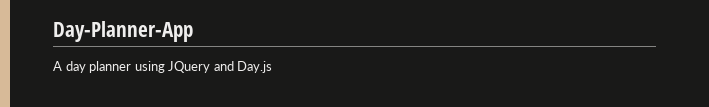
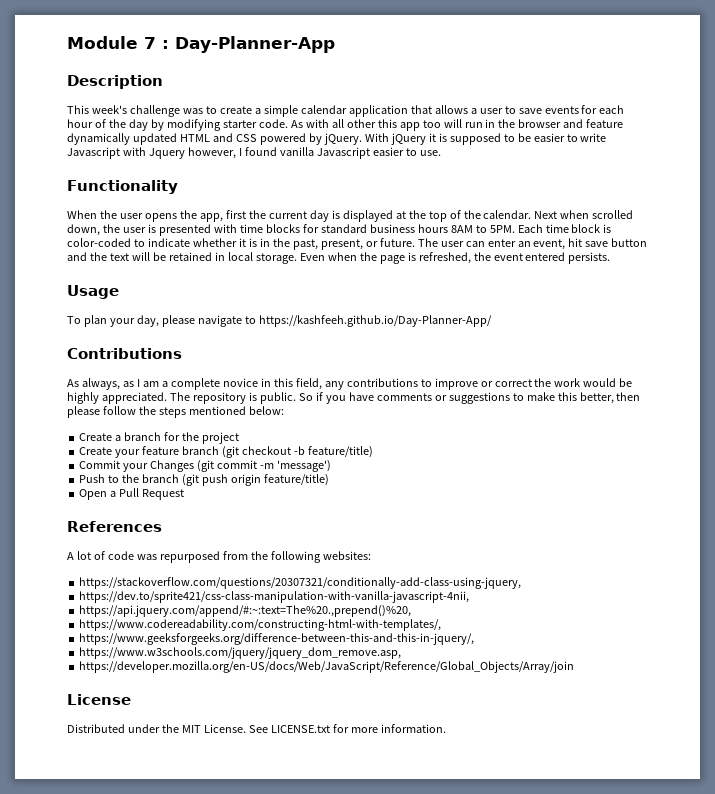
- Day-Planner-App
- A day planner using JQuery and Day.js
+ Module 7 : Day-Planner-App
+ Description
+ This week's challenge was to create a simple calendar application that allows a user to save events for each hour of the day by modifying starter code. As with all other this app too will run in the browser and feature dynamically updated HTML and CSS powered by jQuery. With jQuery it is supposed to be easier to write Javascript with Jquery however, I found vanilla Javascript easier to use.
+ Functionality
+ When the user opens the app, first the current day is displayed at the top of the calendar. Next when scrolled down, the user is presented with time blocks for standard business hours 8AM to 5PM. Each time block is color-coded to indicate whether it is in the past, present, or future. The user can enter an event, hit save button and the text will be retained in local storage. Even when the page is refreshed, the event entered persists.
+ Usage
+ To plan your day, please navigate to https://kashfeeh.github.io/Day-Planner-App/
+ Contributions
+ As always, as I am a complete novice in this field, any contributions to improve or correct the work would be highly appreciated. The repository is public. So if you have comments or suggestions to make this better, then please follow the steps mentioned below:
+ Create a branch for the project
+ Create your feature branch (git checkout -b feature/title)
+ Commit your Changes (git commit -m 'message')
+ Push to the branch (git push origin feature/title)
+ Open a Pull Request
+ References
+ A lot of code was repurposed from the following websites:
+ https://stackoverflow.com/questions/20307321/conditionally-add-class-using-jquery,
+ https://dev.to/sprite421/css-class-manipulation-with-vanilla-javascript-4nii,
+ https://api.jquery.com/append/#:~:text=The%20.,prepend()%20,
+ https://www.codereadability.com/constructing-html-with-templates/,
+ https://www.geeksforgeeks.org/difference-between-this-and-this-in-jquery/,
+ https://www.w3schools.com/jquery/jquery_dom_remove.asp,
+ https://developer.mozilla.org/en-US/docs/Web/JavaScript/Reference/Global_Objects/Array/join
+ License
+ Distributed under the MIT License. See LICENSE.txt for more information.

